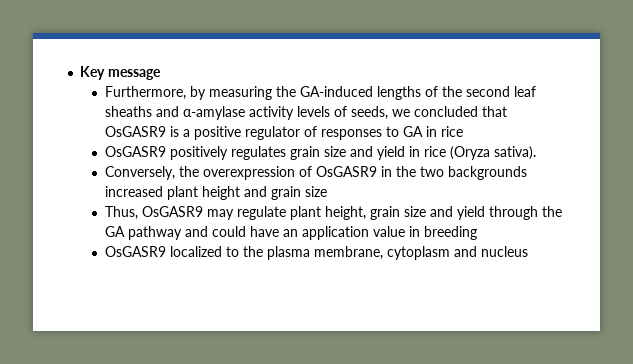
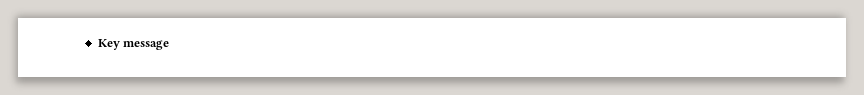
- Furthermore, by measuring the GA-induced lengths of the second leaf sheaths and α-amylase activity levels of seeds, we concluded that OsGASR9 is a positive regulator of responses to GA in rice
- OsGASR9 positively regulates grain size and yield in rice (Oryza sativa).
- Conversely, the overexpression of OsGASR9 in the two backgrounds increased plant height and grain size
- Thus, OsGASR9 may regulate plant height, grain size and yield through the GA pathway and could have an application value in breeding
- OsGASR9 localized to the plasma membrane, cytoplasm and nucleus

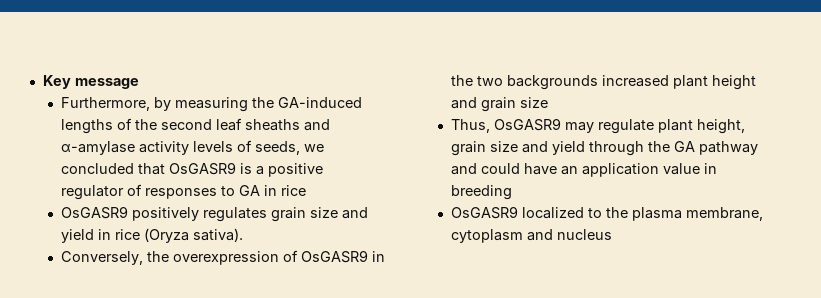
+ Furthermore, by measuring the GA-induced lengths of the second leaf sheaths and α-amylase activity levels of seeds, we concluded that OsGASR9 is a positive regulator of responses to GA in rice
+ OsGASR9 positively regulates grain size and yield in rice (Oryza sativa).
+ Conversely, the overexpression of OsGASR9 in the two backgrounds increased plant height and grain size
+ Thus, OsGASR9 may regulate plant height, grain size and yield through the GA pathway and could have an application value in breeding
+ OsGASR9 localized to the plasma membrane, cytoplasm and nucleus

